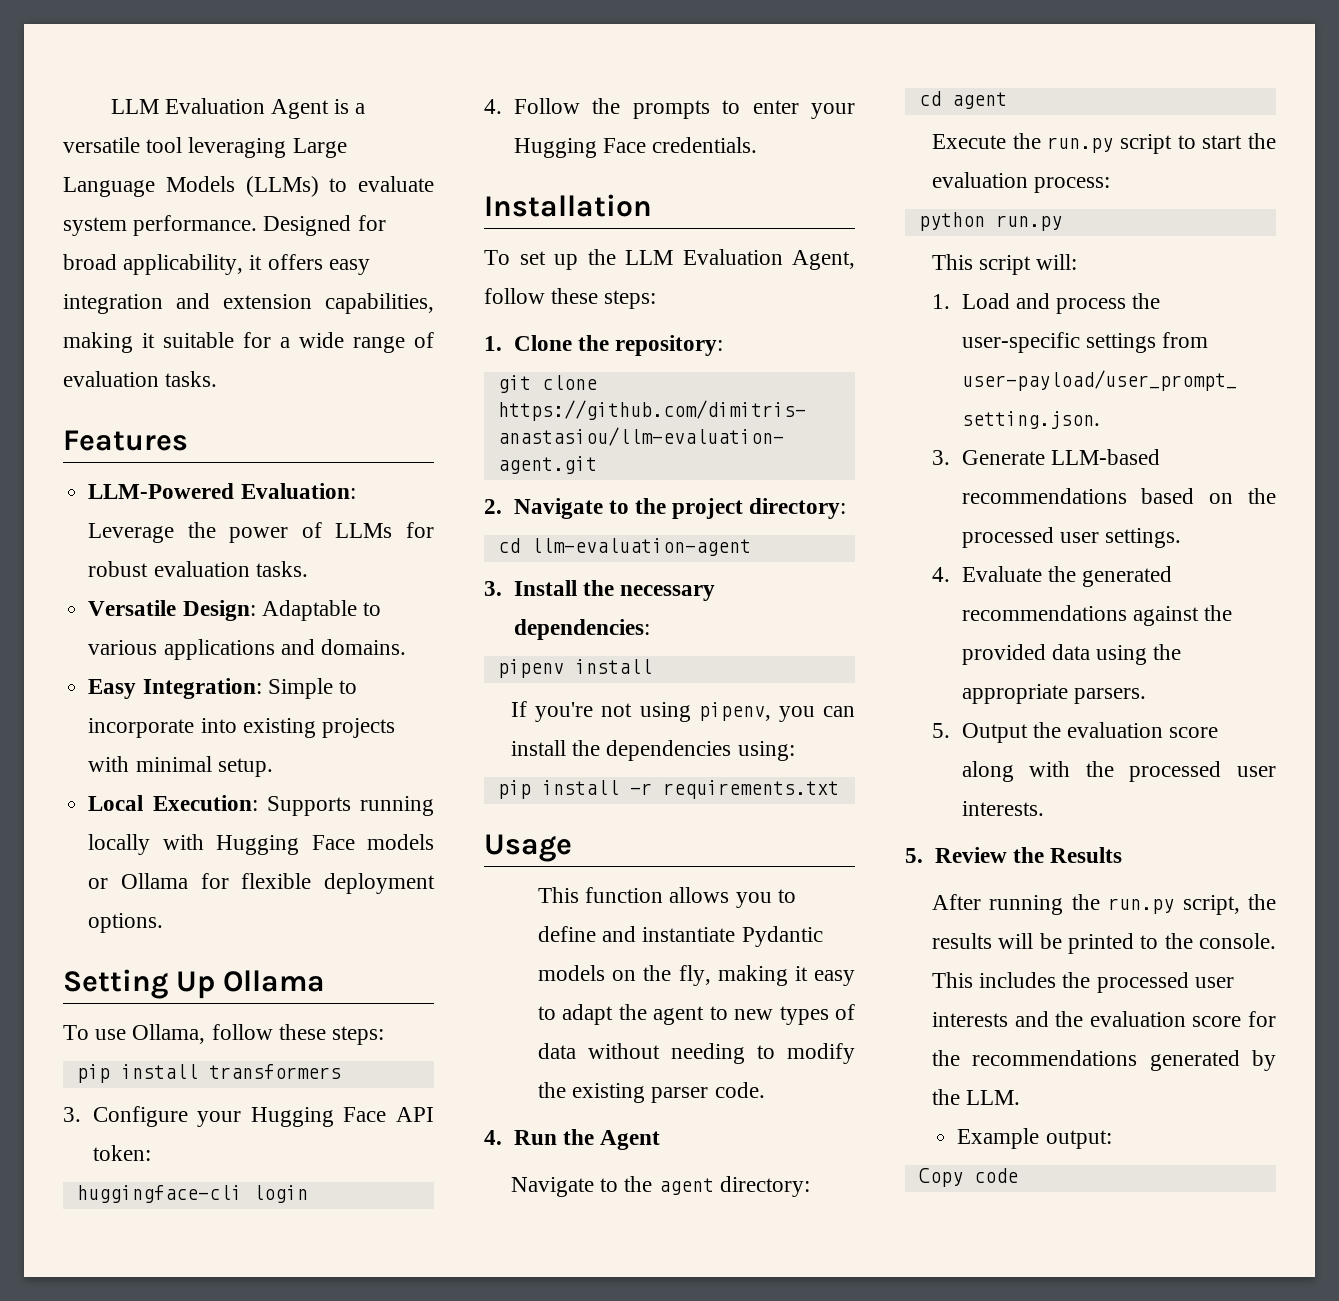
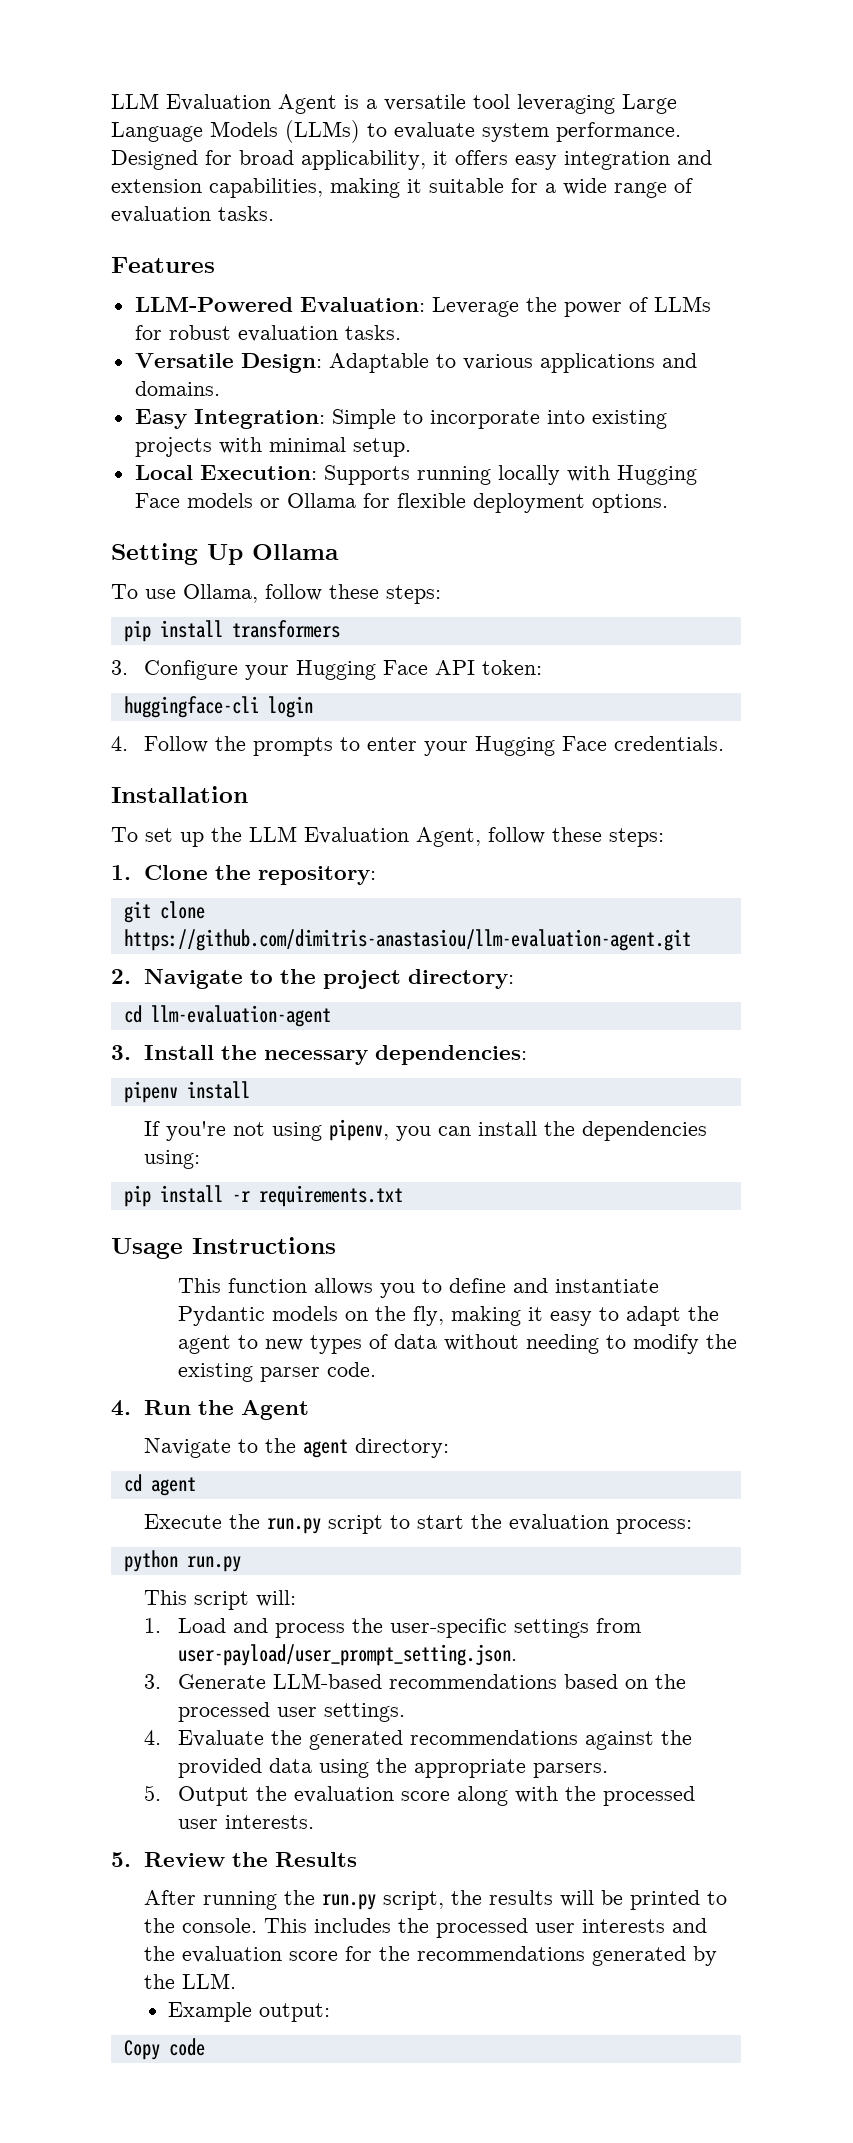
- Usage
+ Usage Instructions

